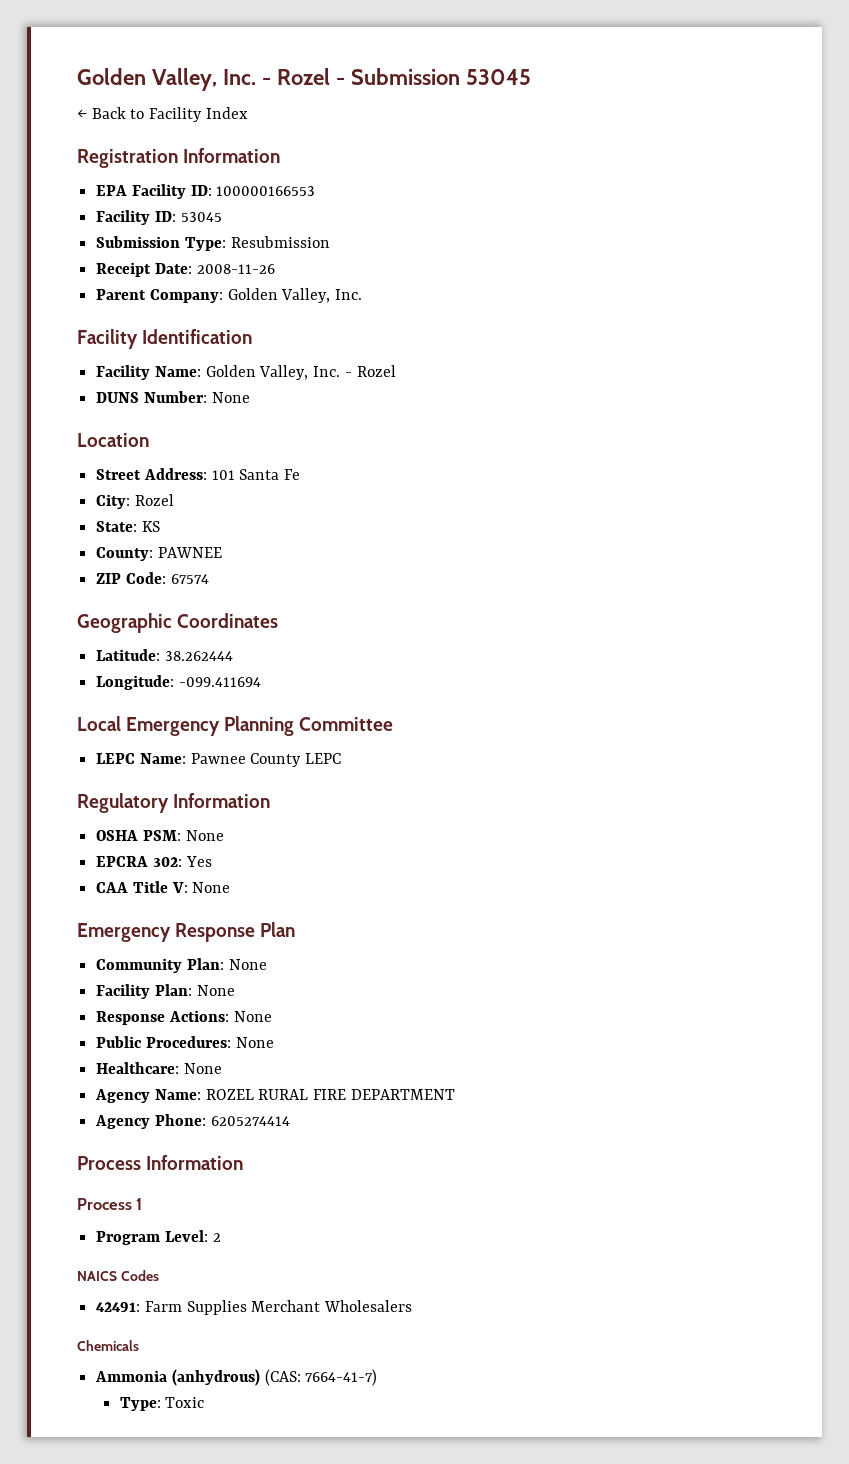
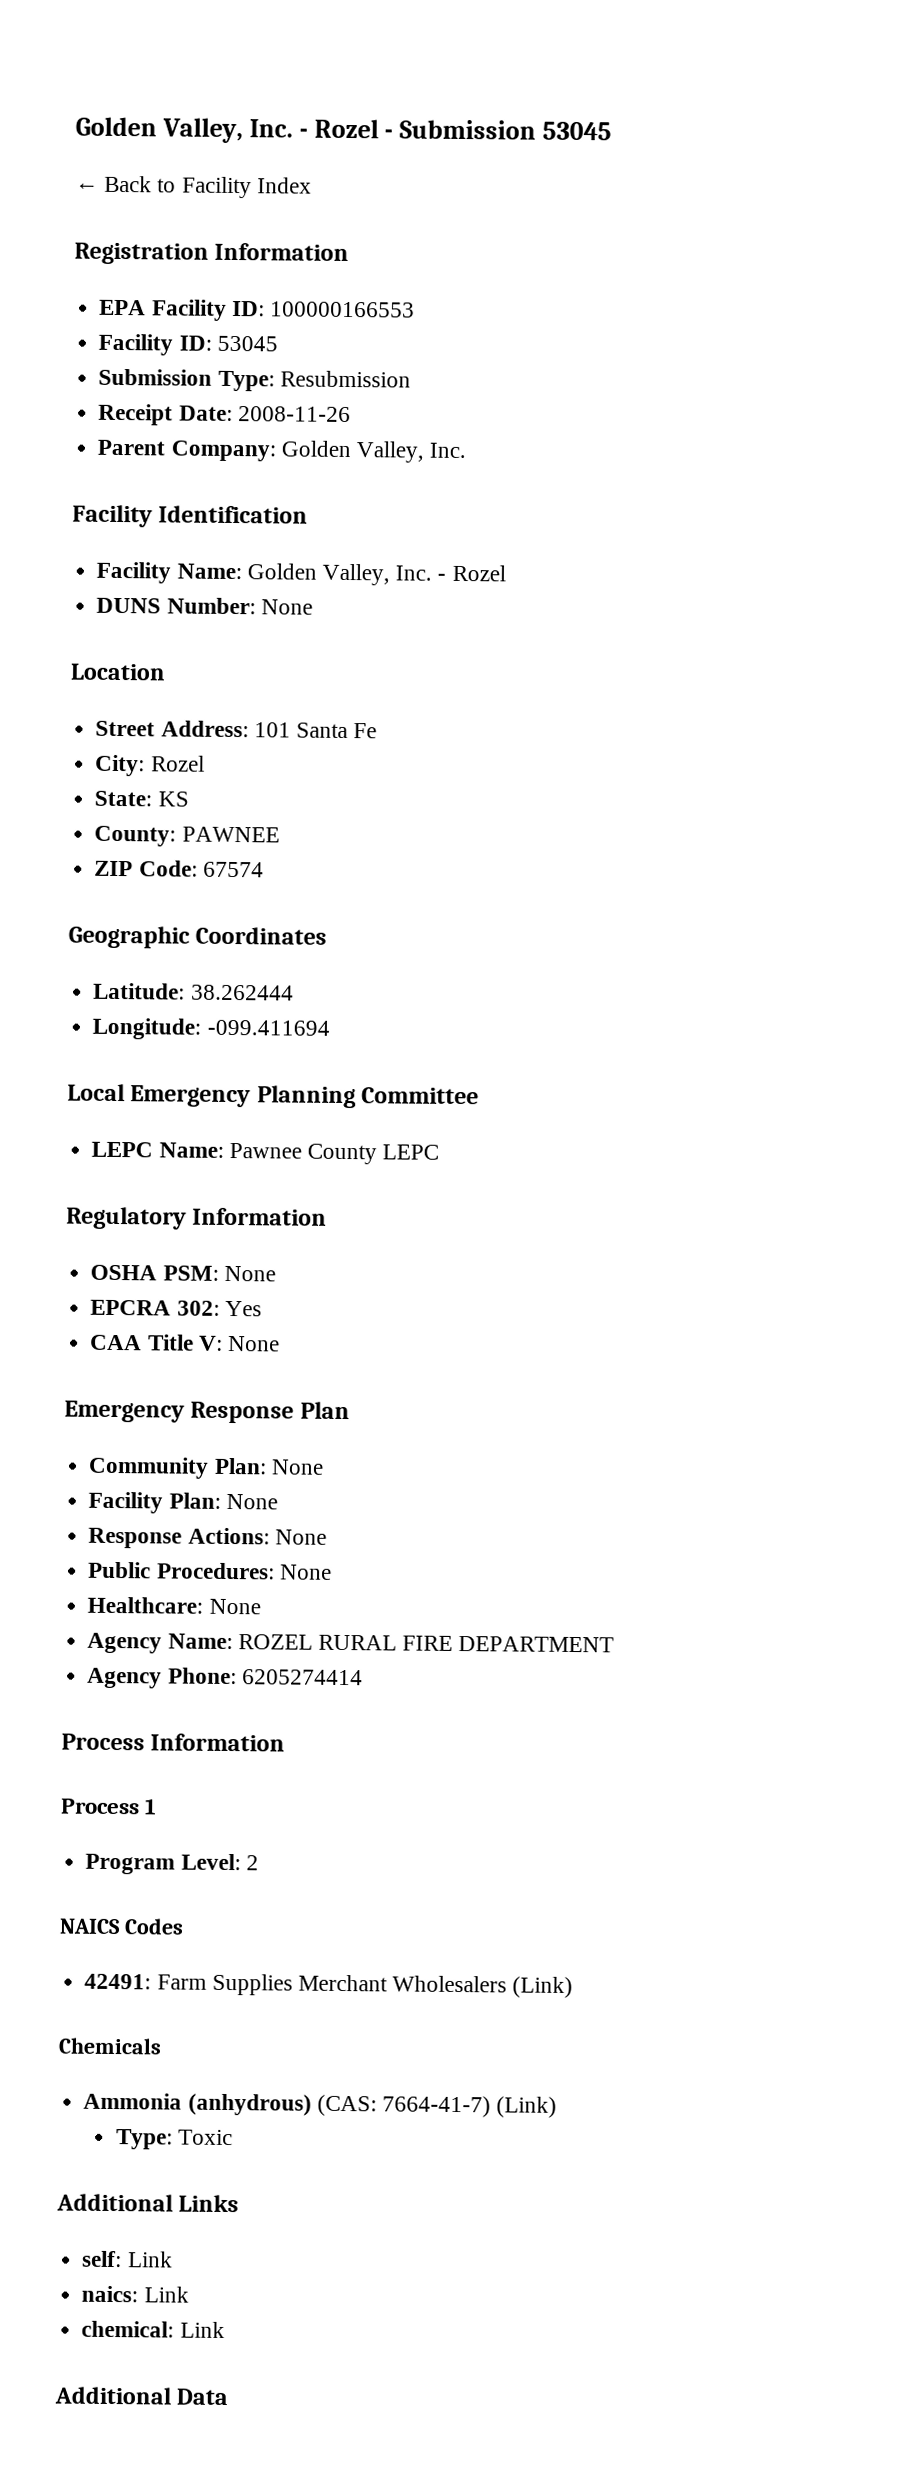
- 42491: Farm Supplies Merchant Wholesalers
+ 42491: Farm Supplies Merchant Wholesalers (Link)
- Ammonia (anhydrous) (CAS: 7664-41-7)
+ Ammonia (anhydrous) (CAS: 7664-41-7) (Link)
+ Additional Links
+ self: Link
+ naics: Link
+ chemical: Link
+ Additional Data

